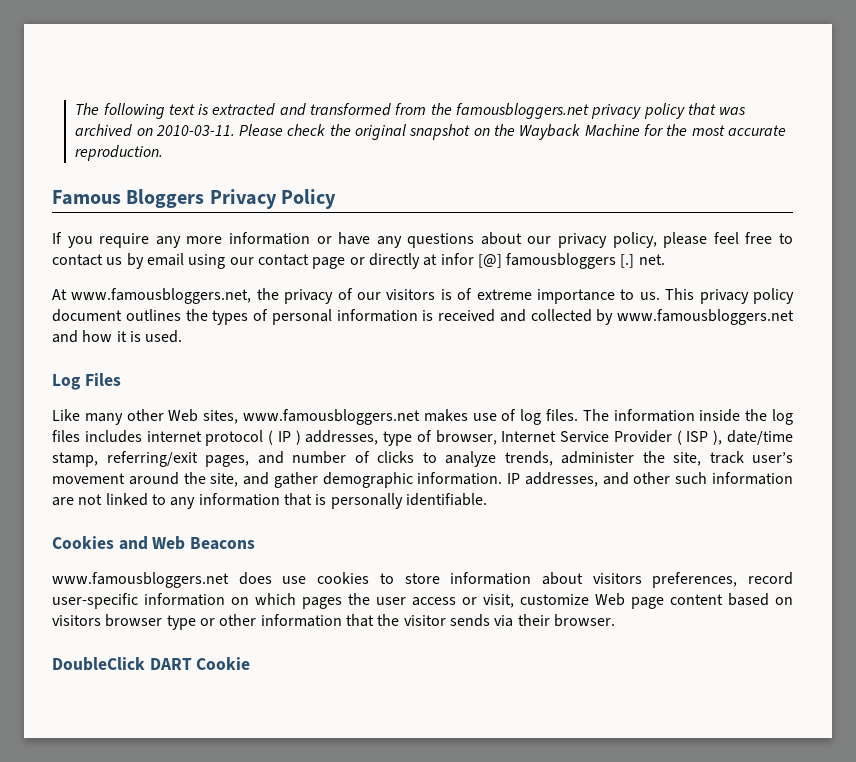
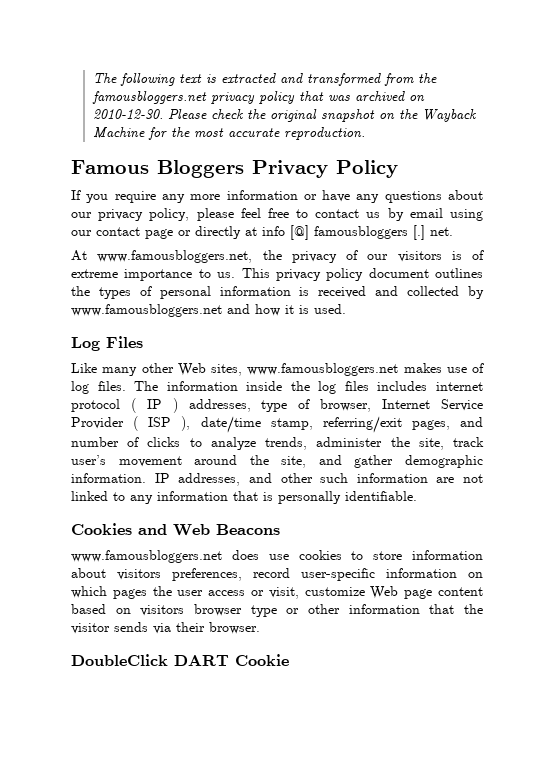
- The following text is extracted and transformed from the famousbloggers.net privacy policy that was archived on 2010-03-11.
+ The following text is extracted and transformed from the famousbloggers.net privacy policy that was archived on 2010-12-30.
- If you require any more information or have any questions about our privacy policy, please feel free to contact us by email using our contact page or directly at infor [@] famousbloggers [.] net.
+ If you require any more information or have any questions about our privacy policy, please feel free to contact us by email using our contact page or directly at info [@] famousbloggers [.] net.

